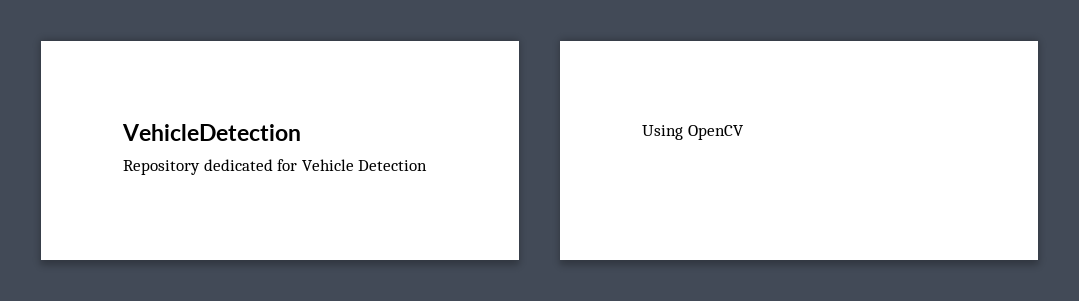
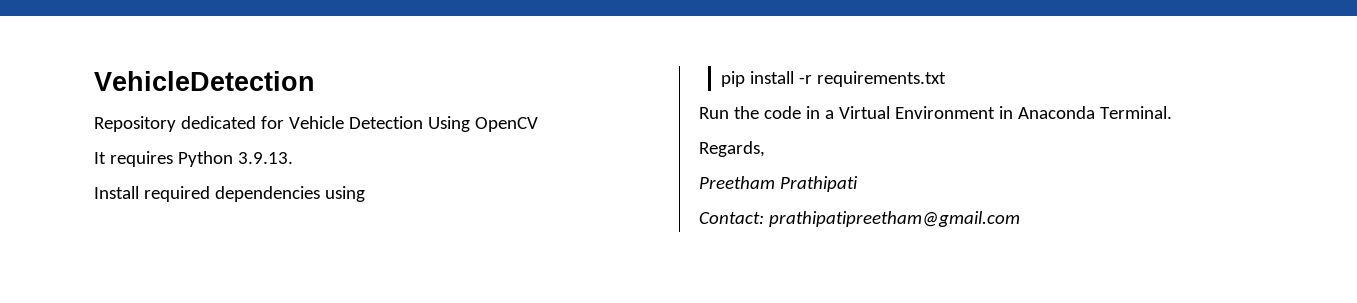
+ It requires Python 3.9.13.
+ Install required dependencies using
+ pip install -r requirements.txt
+ Run the code in a Virtual Environment in Anaconda Terminal.
+ Regards,
+ Preetham Prathipati
+ Contact: prathipatipreetham@gmail.com

